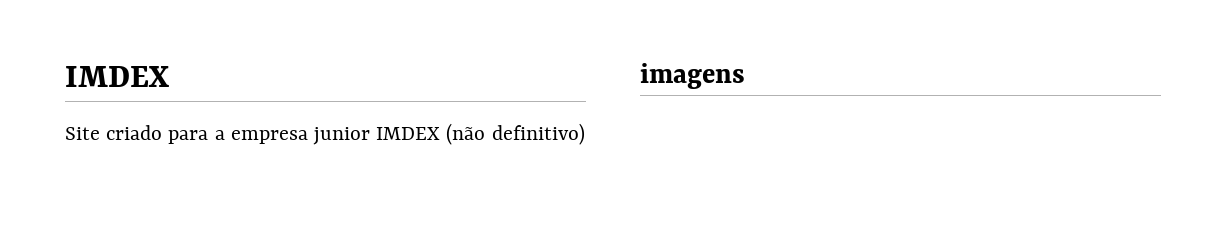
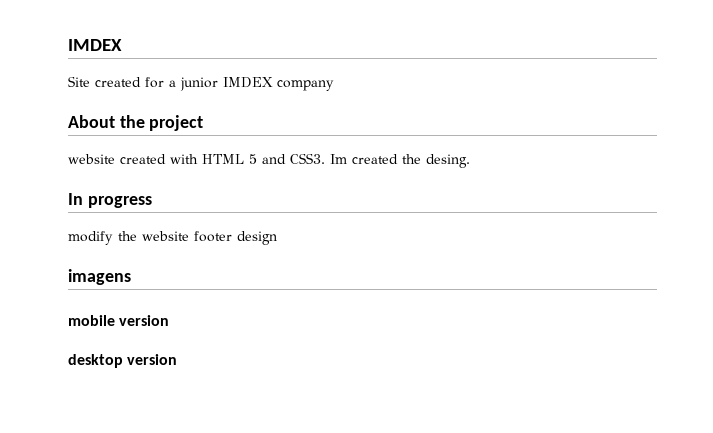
- Site criado para a empresa junior IMDEX (não definitivo)
+ Site created for a junior IMDEX company
+ About the project
+ website created with HTML 5 and CSS3. Im created the desing.
+ In progress
+ modify the website footer design
  imagens
+ mobile version
+ desktop version

